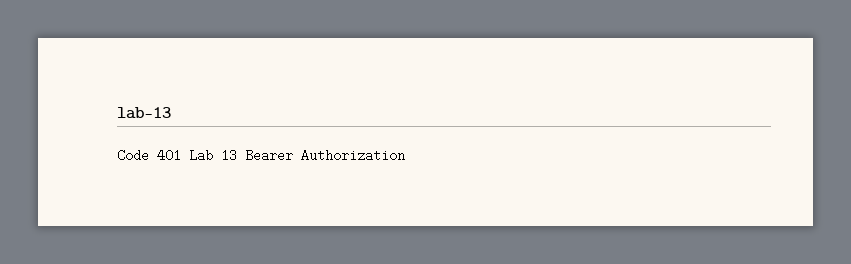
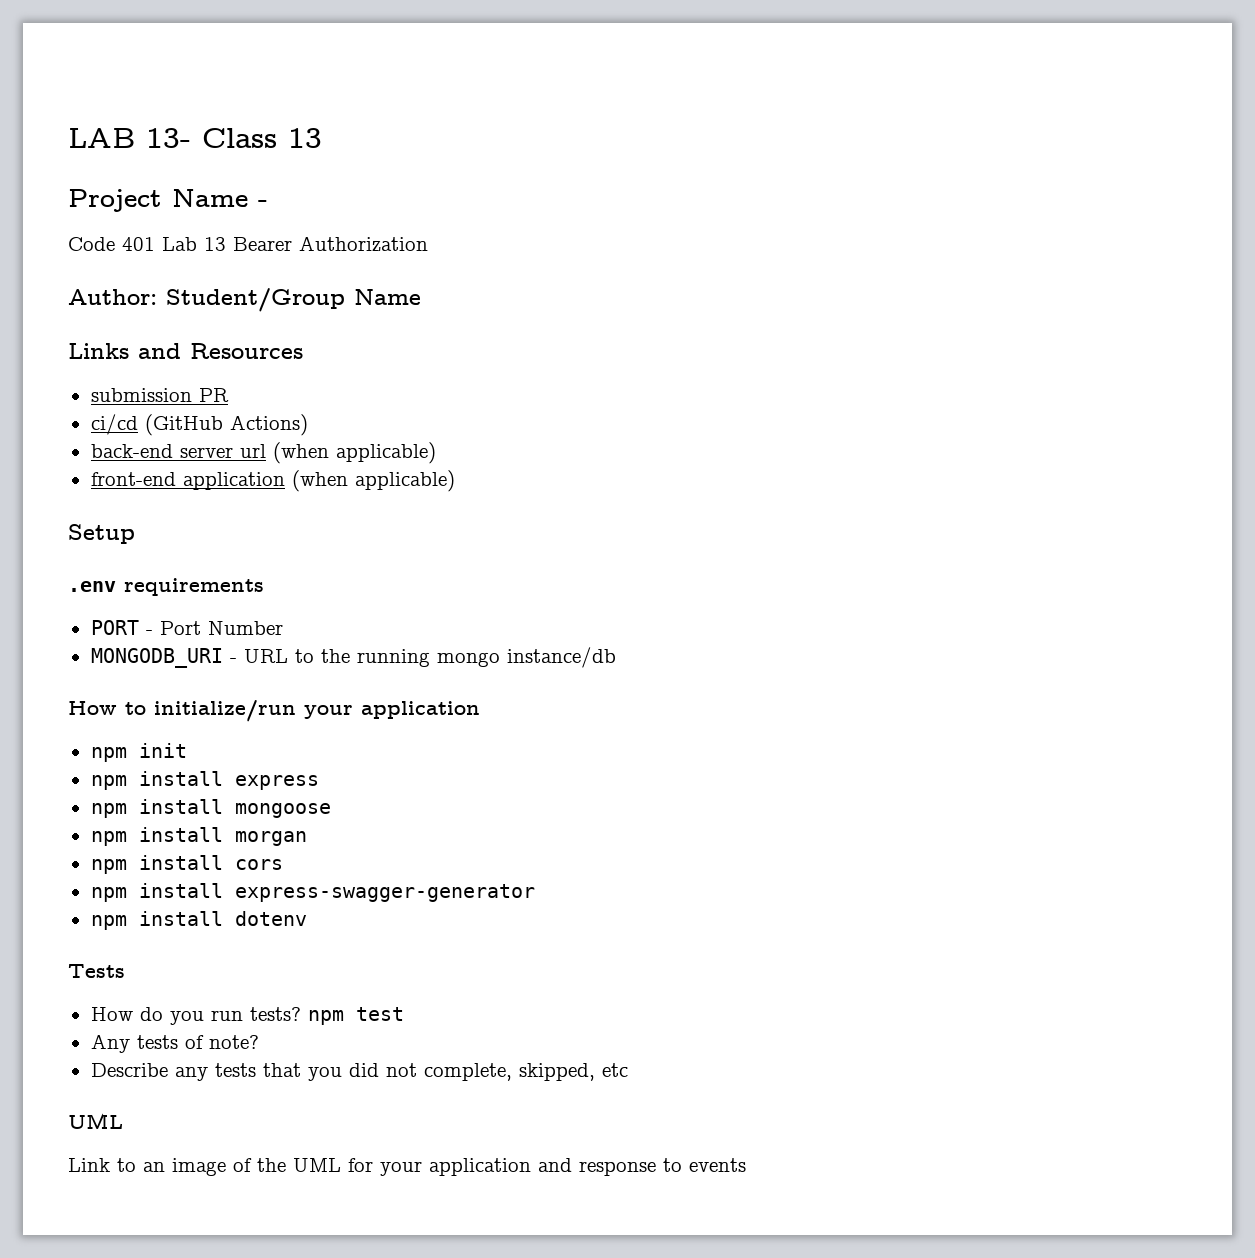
- lab-13
+ LAB 13- Class 13
+ Project Name -
+ Author: Student/Group Name
+ Links and Resources
+ submission PR
+ ci/cd (GitHub Actions)
+ back-end server url (when applicable)
+ front-end application (when applicable)
+ Setup
+ .env requirements
+ PORT - Port Number
+ MONGODB_URI - URL to the running mongo instance/db
+ How to initialize/run your application
+ npm init
+ npm install express
+ npm install mongoose
+ npm install morgan
+ npm install cors
+ npm install express-swagger-generator
+ npm install dotenv
+ Tests
+ How do you run tests? npm test
+ Any tests of note?
+ Describe any tests that you did not complete, skipped, etc
+ UML
+ Link to an image of the UML for your application and response to events

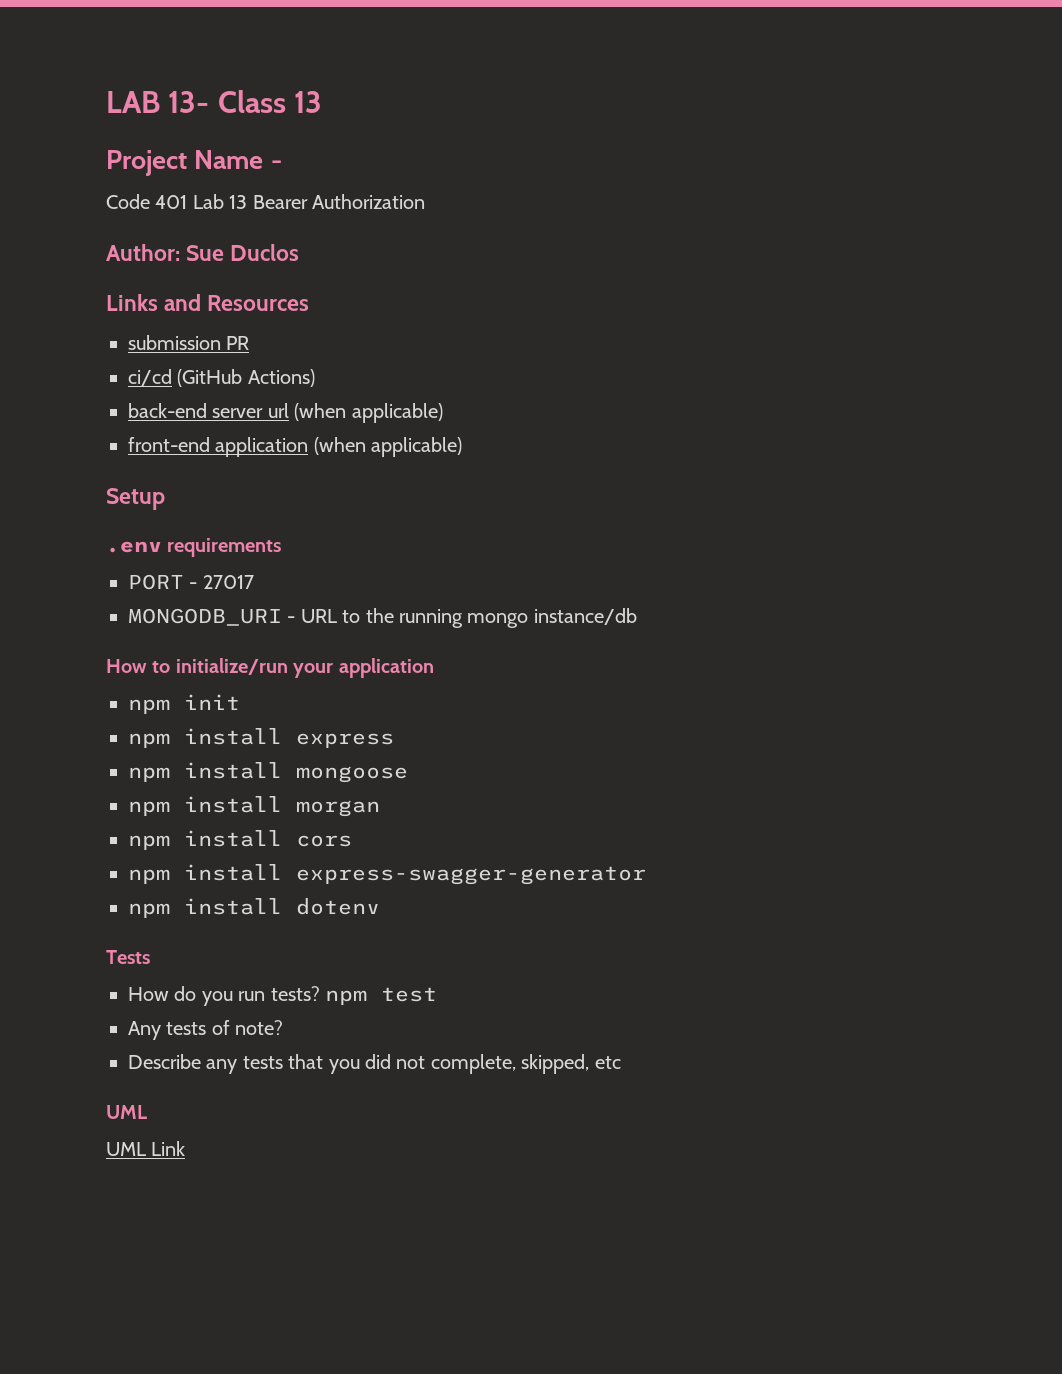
- Author: Student/Group Name
+ Author: Sue Duclos
- PORT - Port Number
+ PORT - 27017
- Link to an image of the UML for your application and response to events
+ UML Link

